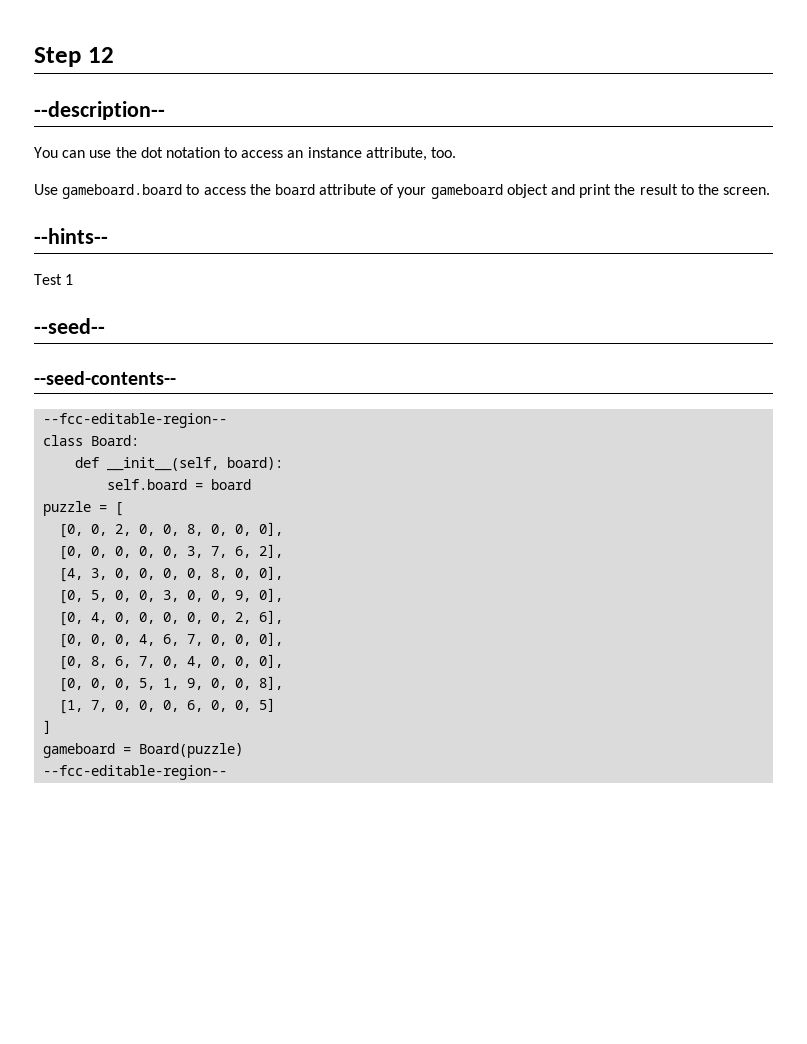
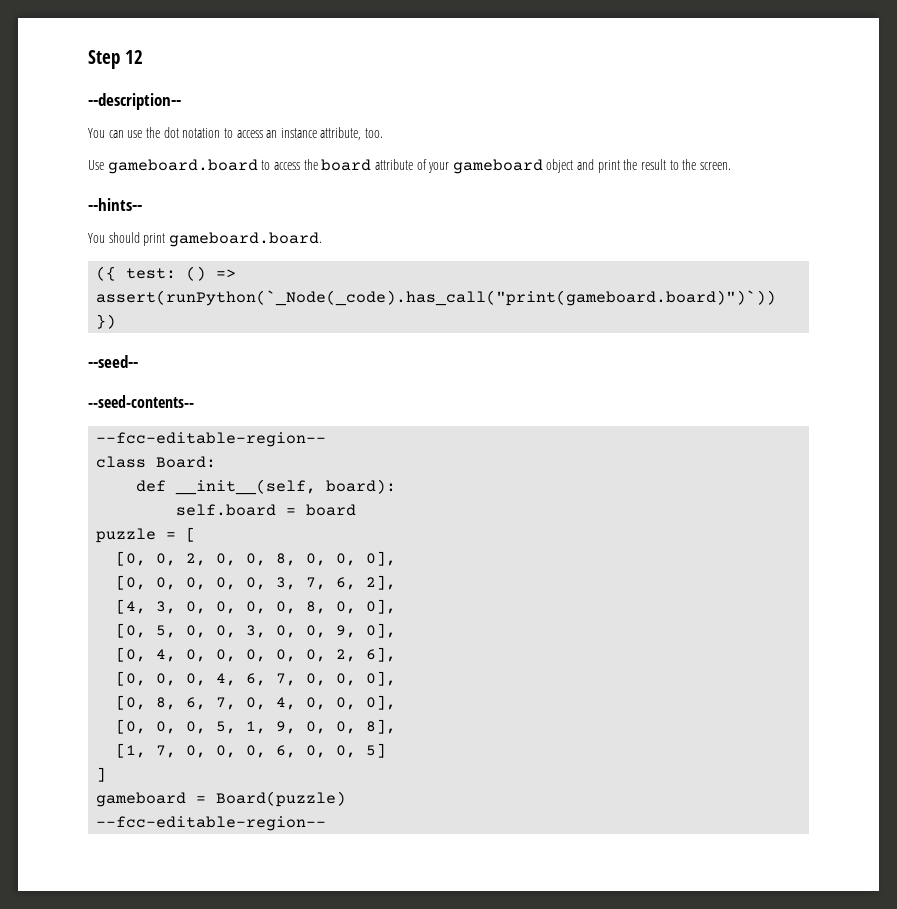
- Test 1
+ You should print gameboard.board.
+ ({ test: () => assert(runPython(`_Node(_code).has_call("print(gameboard.board)")`)) })

